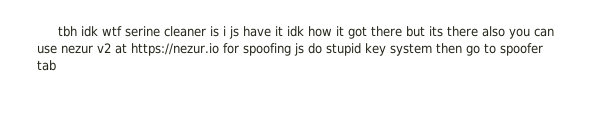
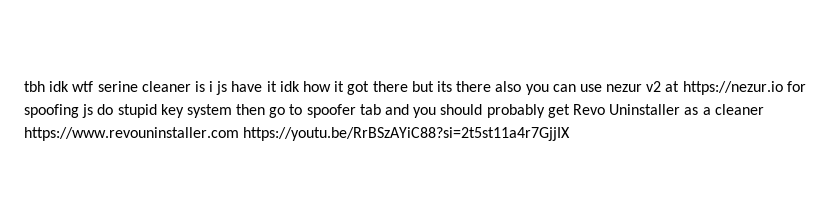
- tbh idk wtf serine cleaner is i js have it idk how it got there but its there also you can use nezur v2 at https://nezur.io for spoofing js do stupid key system then go to spoofer tab
+ tbh idk wtf serine cleaner is i js have it idk how it got there but its there also you can use nezur v2 at https://nezur.io for spoofing js do stupid key system then go to spoofer tab and you should probably get Revo Uninstaller as a cleaner https://www.revouninstaller.com https://youtu.be/RrBSzAYiC88?si=2t5st11a4r7GjjIX

